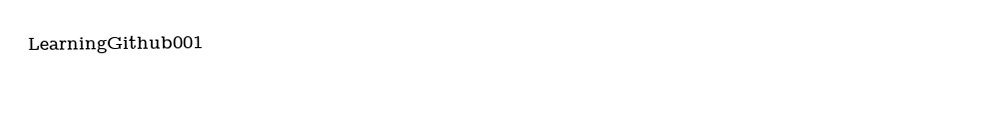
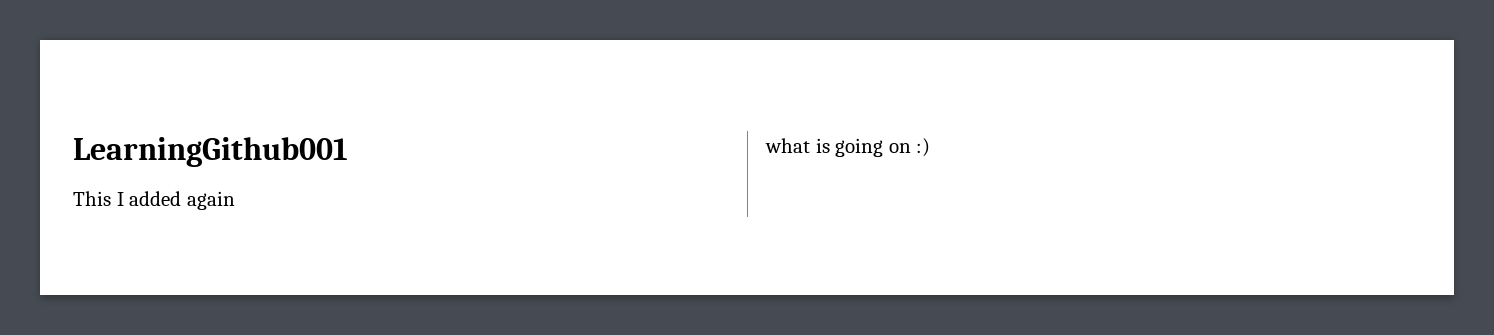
+ This I added again
+ what is going on :)

